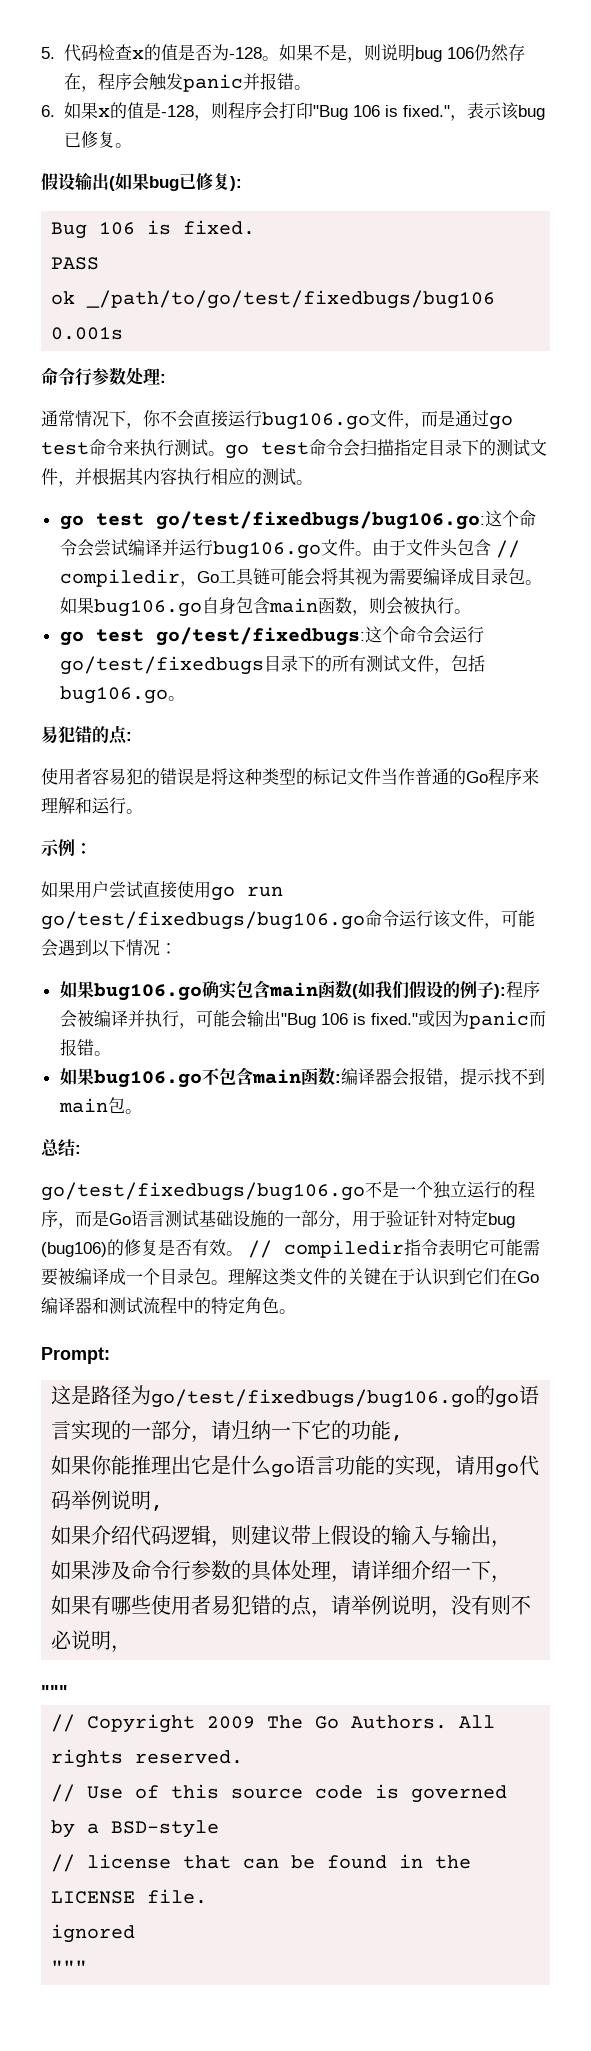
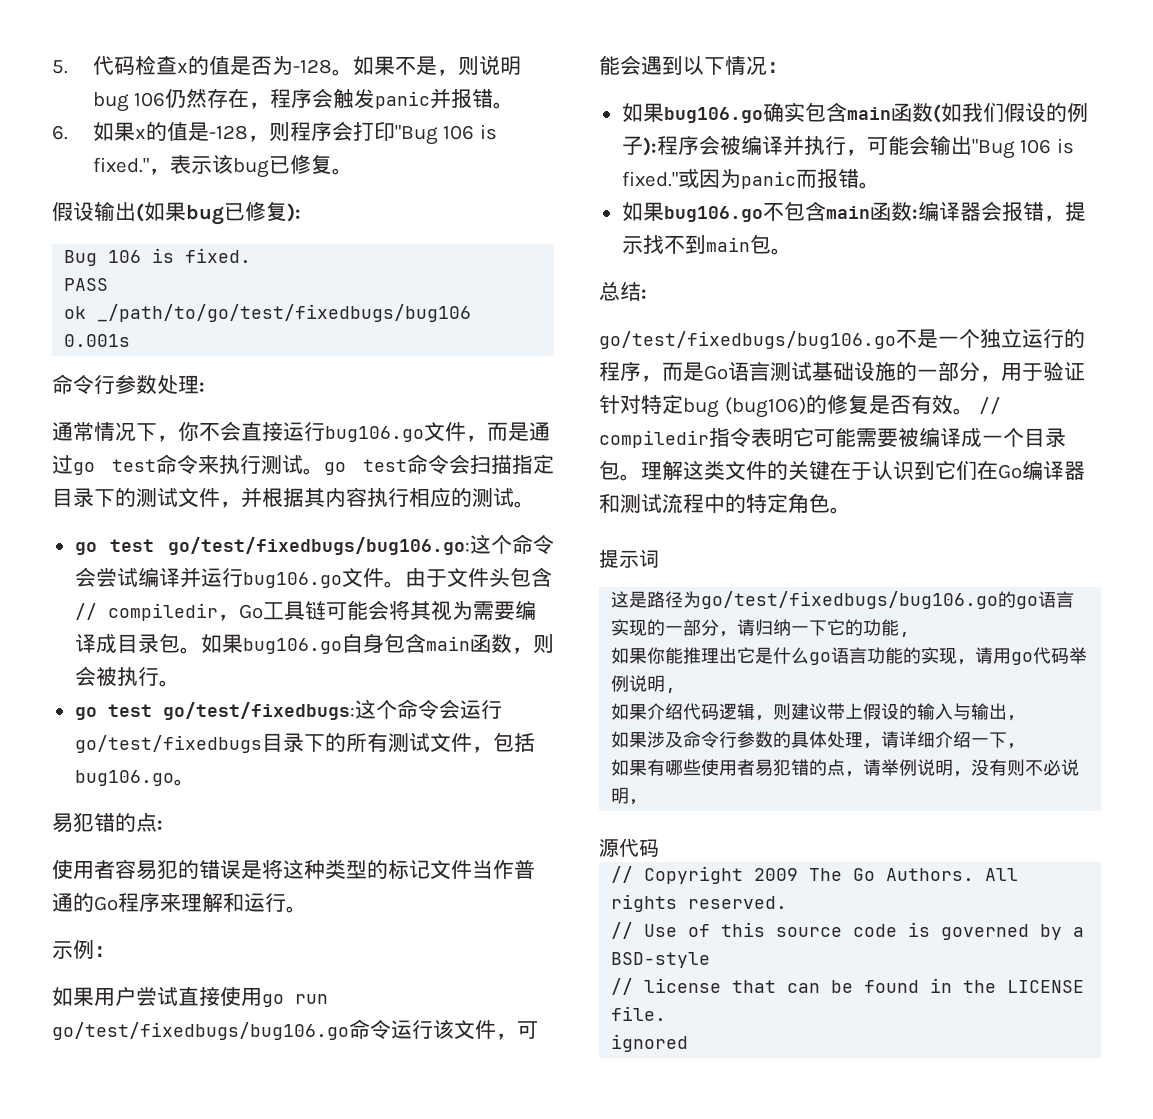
- Prompt:
+ 提示词
  如果有哪些使用者易犯错的点，请举例说明，没有则不必说明，
- """
+ 源代码
  ignored
- """

